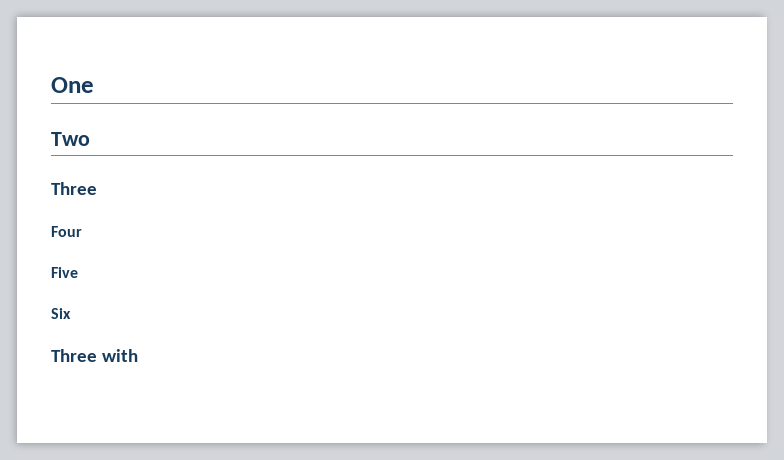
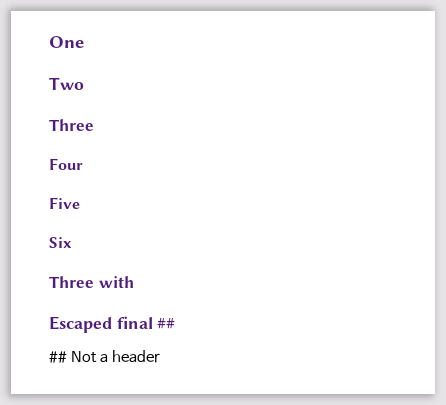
+ Escaped final ##
+ ## Not a header

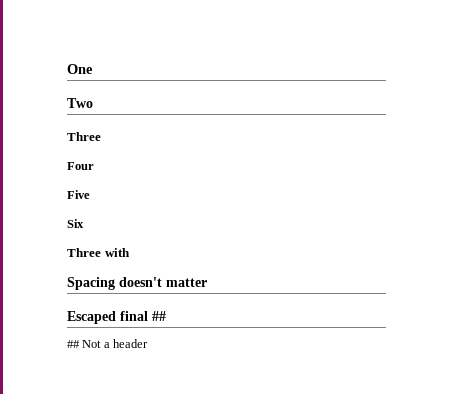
+ Spacing doesn't matter

